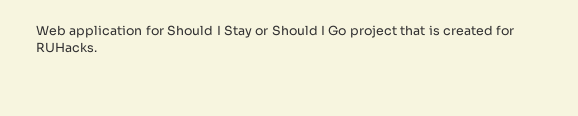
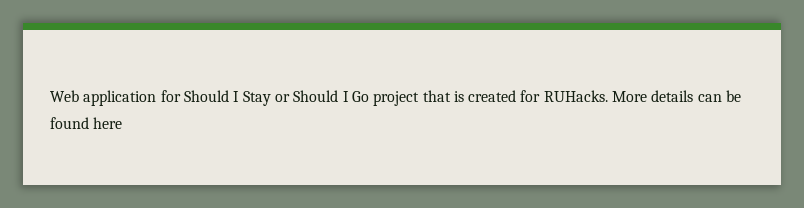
+ More details can be found here

